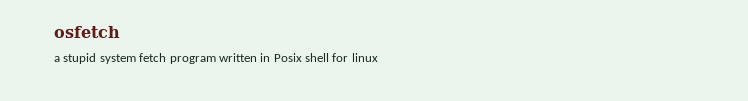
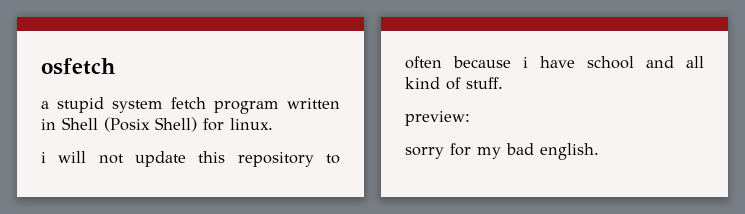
- a stupid system fetch program written in Posix shell for linux
+ a stupid system fetch program written in Shell (Posix Shell) for linux.
+ i will not update this repository to often because i have school and all kind of stuff.
+ preview:
+ sorry for my bad english.

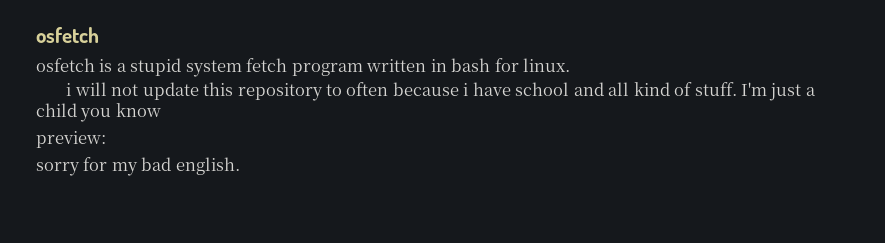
- a stupid system fetch program written in Shell (Posix Shell) for linux.
+ osfetch is a stupid system fetch program written in bash for linux.
+ I'm just a child you know

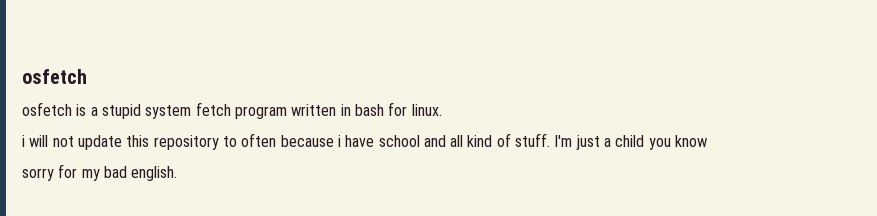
- preview:

